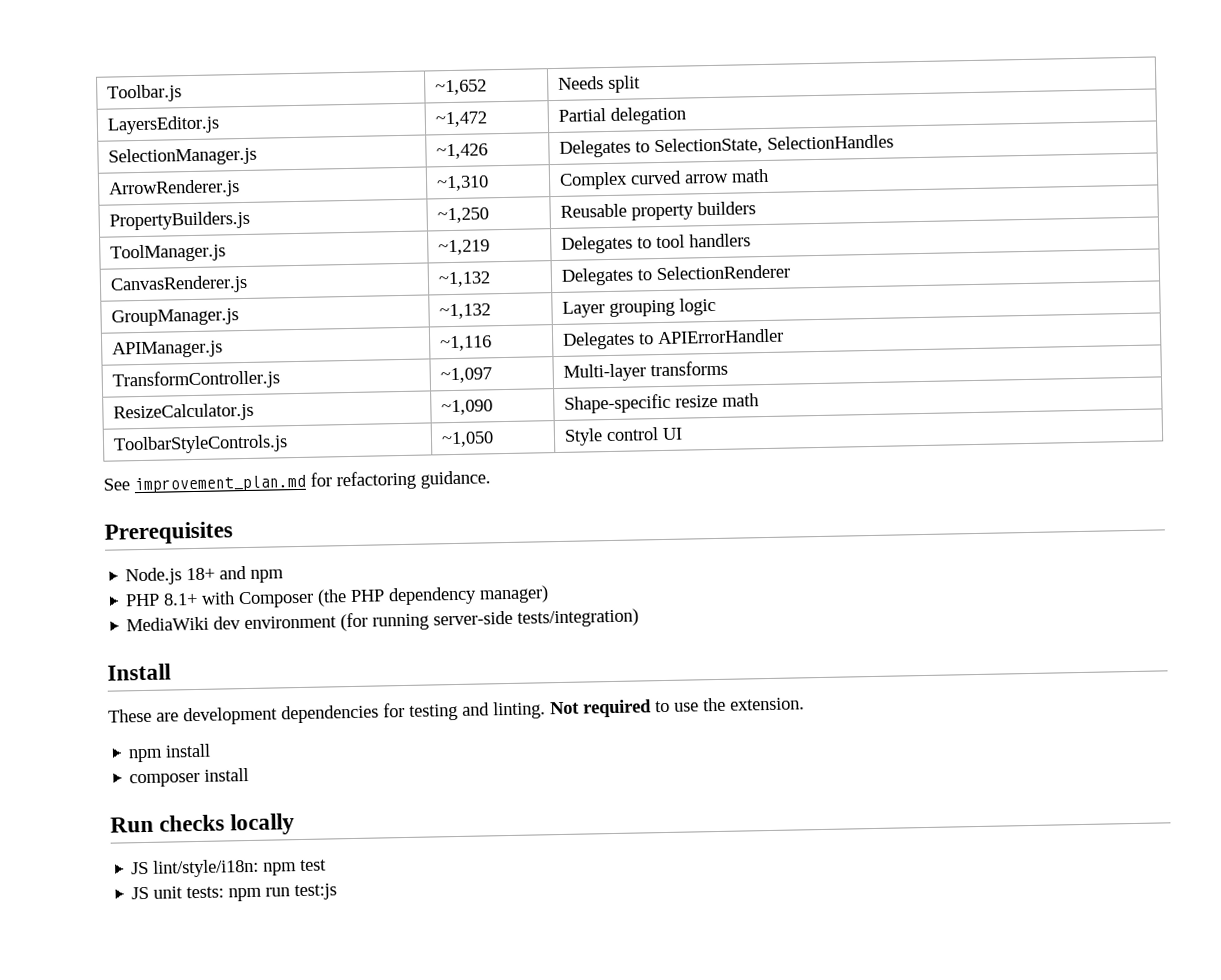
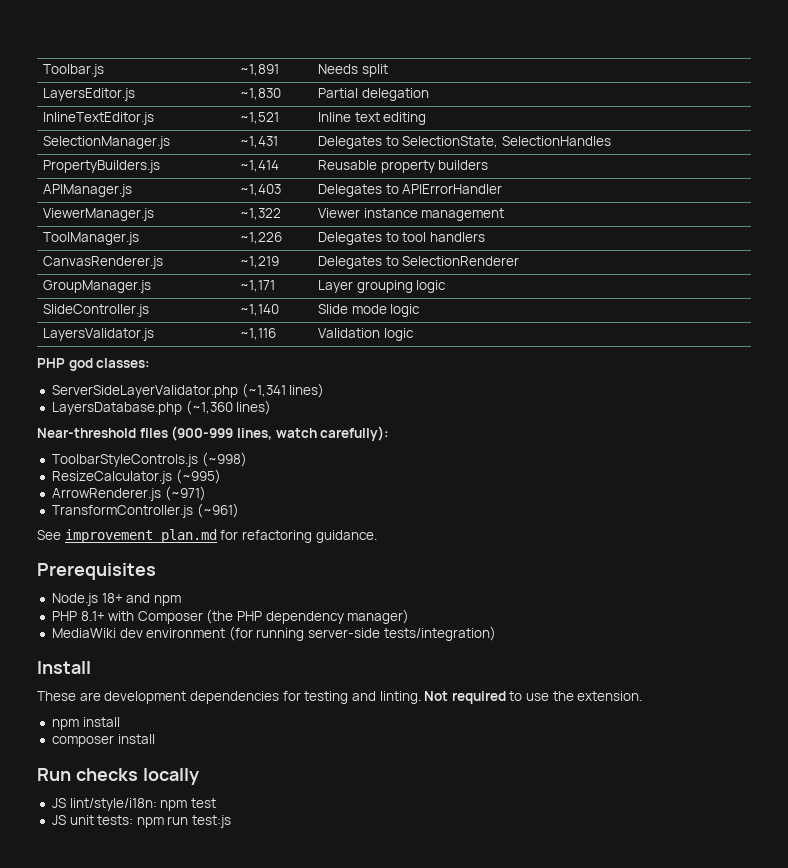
- Toolbar.js | ~1,652 | Needs split
+ Toolbar.js | ~1,891 | Needs split
- LayersEditor.js | ~1,472 | Partial delegation
+ LayersEditor.js | ~1,830 | Partial delegation
+ InlineTextEditor.js | ~1,521 | Inline text editing
- SelectionManager.js | ~1,426 | Delegates to SelectionState, SelectionHandles
+ SelectionManager.js | ~1,431 | Delegates to SelectionState, SelectionHandles
- ArrowRenderer.js | ~1,310 | Complex curved arrow math
- PropertyBuilders.js | ~1,250 | Reusable property builders
+ PropertyBuilders.js | ~1,414 | Reusable property builders
+ APIManager.js | ~1,403 | Delegates to APIErrorHandler
+ ViewerManager.js | ~1,322 | Viewer instance management
- ToolManager.js | ~1,219 | Delegates to tool handlers
+ ToolManager.js | ~1,226 | Delegates to tool handlers
- CanvasRenderer.js | ~1,132 | Delegates to SelectionRenderer
+ CanvasRenderer.js | ~1,219 | Delegates to SelectionRenderer
- GroupManager.js | ~1,132 | Layer grouping logic
+ GroupManager.js | ~1,171 | Layer grouping logic
- APIManager.js | ~1,116 | Delegates to APIErrorHandler
- TransformController.js | ~1,097 | Multi-layer transforms
- ResizeCalculator.js | ~1,090 | Shape-specific resize math
- ToolbarStyleControls.js | ~1,050 | Style control UI
+ SlideController.js | ~1,140 | Slide mode logic
+ LayersValidator.js | ~1,116 | Validation logic
+ PHP god classes:
+ ServerSideLayerValidator.php (~1,341 lines)
+ LayersDatabase.php (~1,360 lines)
+ Near-threshold files (900-999 lines, watch carefully):
+ ToolbarStyleControls.js (~998)
+ ResizeCalculator.js (~995)
+ ArrowRenderer.js (~971)
+ TransformController.js (~961)

